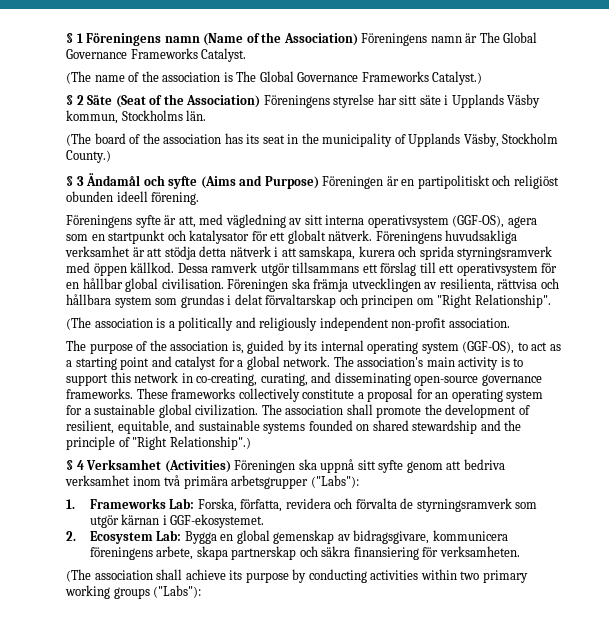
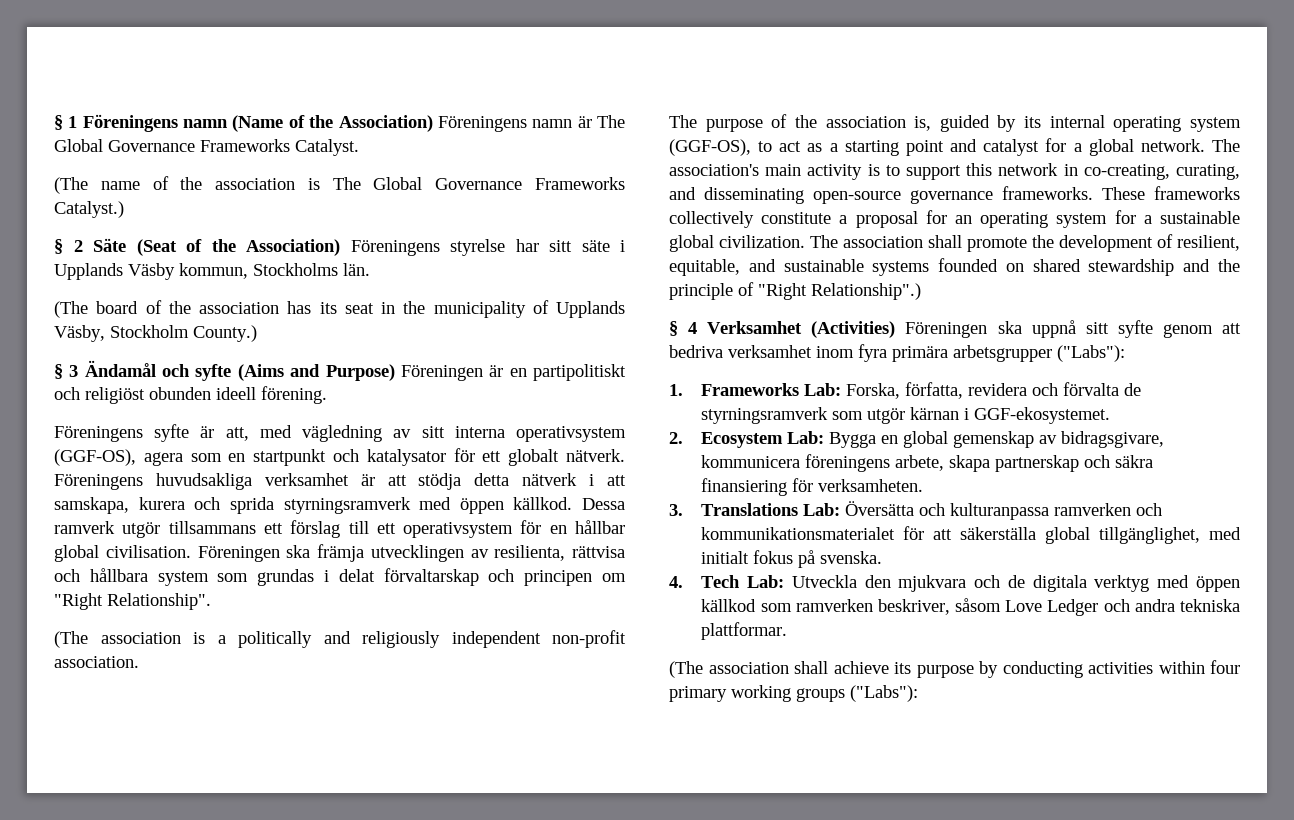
- § 4 Verksamhet (Activities) Föreningen ska uppnå sitt syfte genom att bedriva verksamhet inom två primära arbetsgrupper ("Labs"):
+ § 4 Verksamhet (Activities) Föreningen ska uppnå sitt syfte genom att bedriva verksamhet inom fyra primära arbetsgrupper ("Labs"):
+ 3. Translations Lab: Översätta och kulturanpassa ramverken och kommunikationsmaterialet för att säkerställa global tillgänglighet, med initialt fokus på svenska.
+ 4. Tech Lab: Utveckla den mjukvara och de digitala verktyg med öppen källkod som ramverken beskriver, såsom Love Ledger och andra tekniska plattformar.
- (The association shall achieve its purpose by conducting activities within two primary working groups ("Labs"):
+ (The association shall achieve its purpose by conducting activities within four primary working groups ("Labs"):

